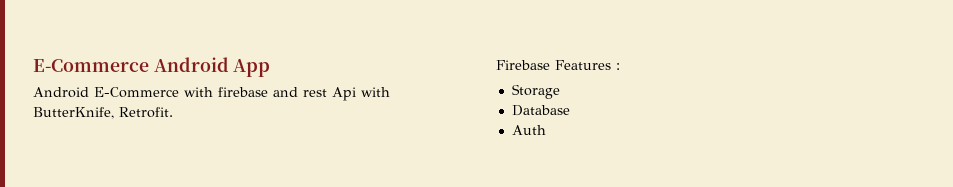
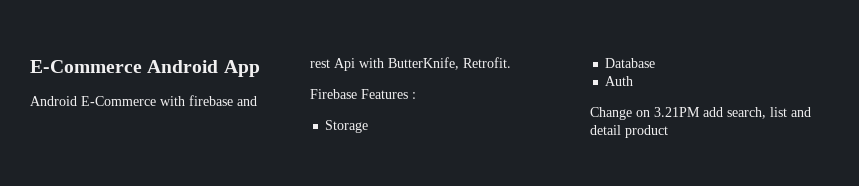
+ Change on 3.21PM add search, list and detail product

